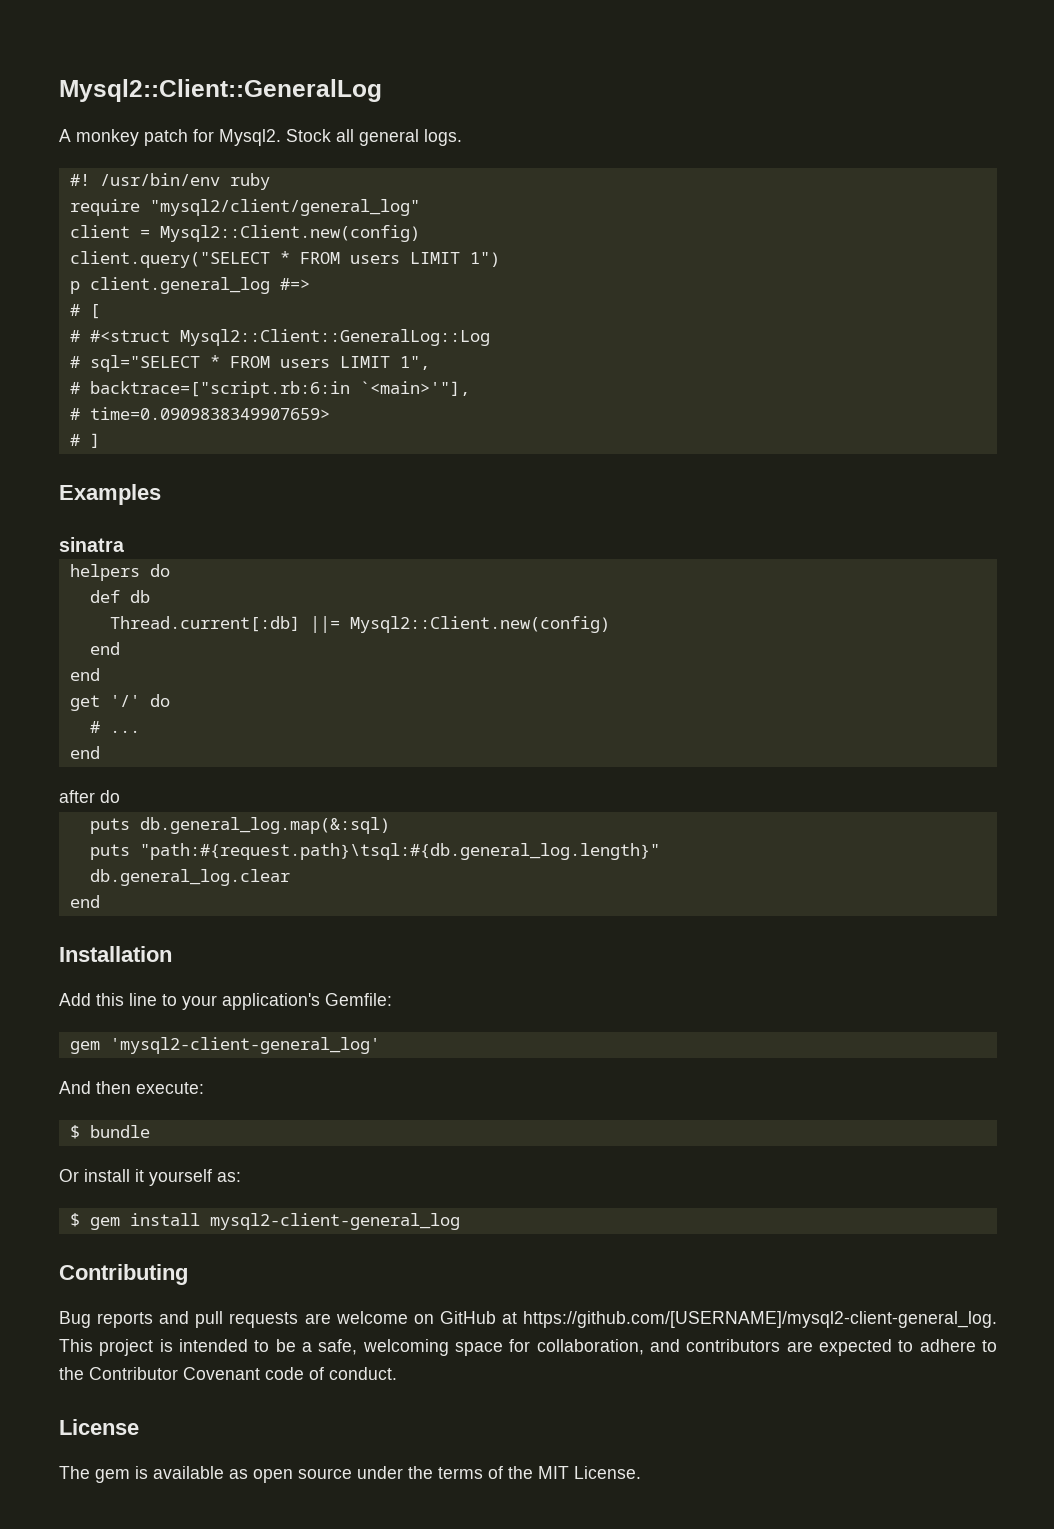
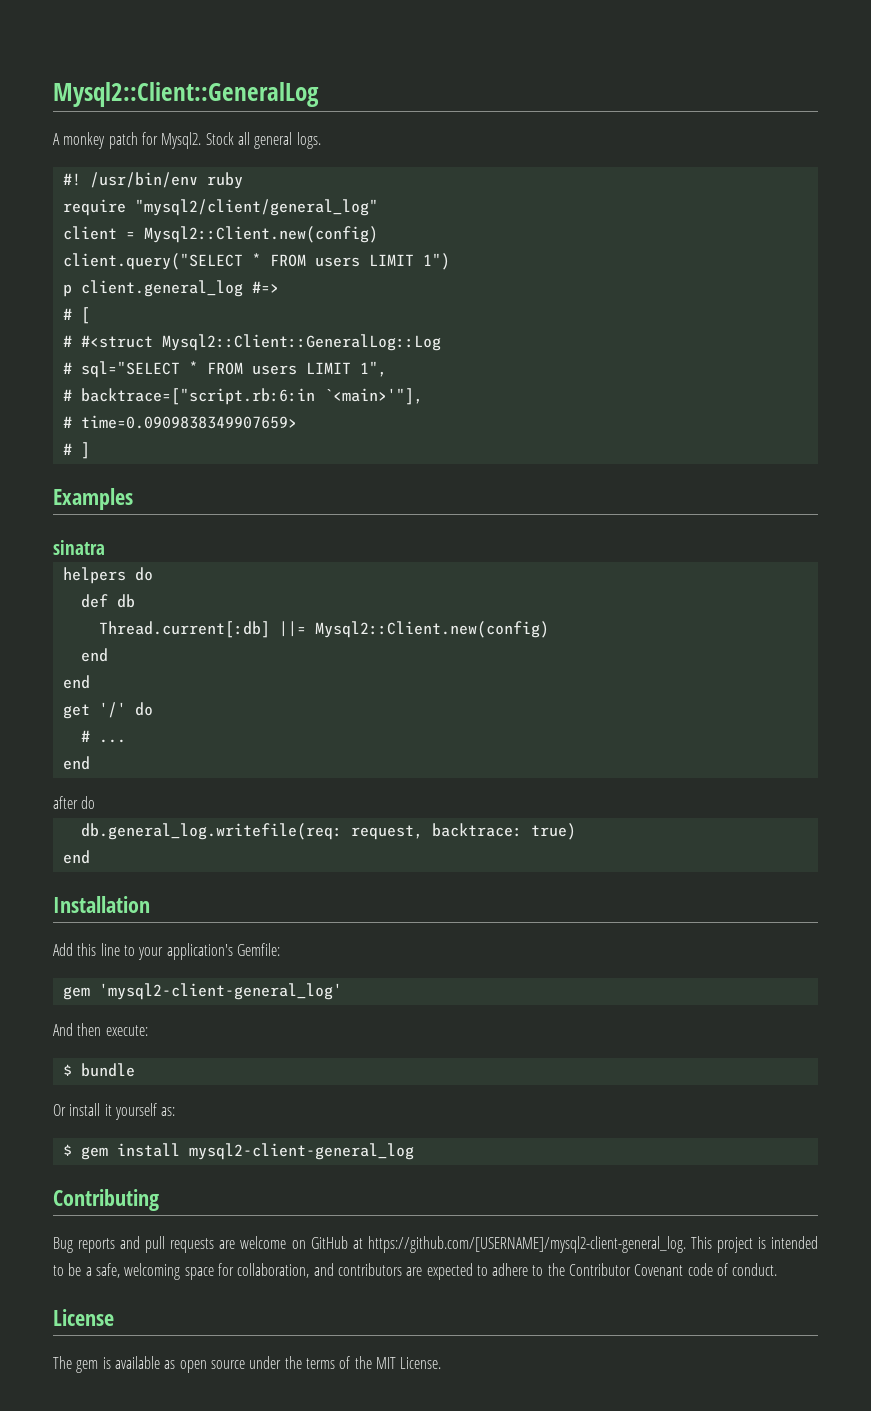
- puts db.general_log.map(&:sql)
- puts "path:#{request.path}\tsql:#{db.general_log.length}"
- db.general_log.clear
+ db.general_log.writefile(req: request, backtrace: true)

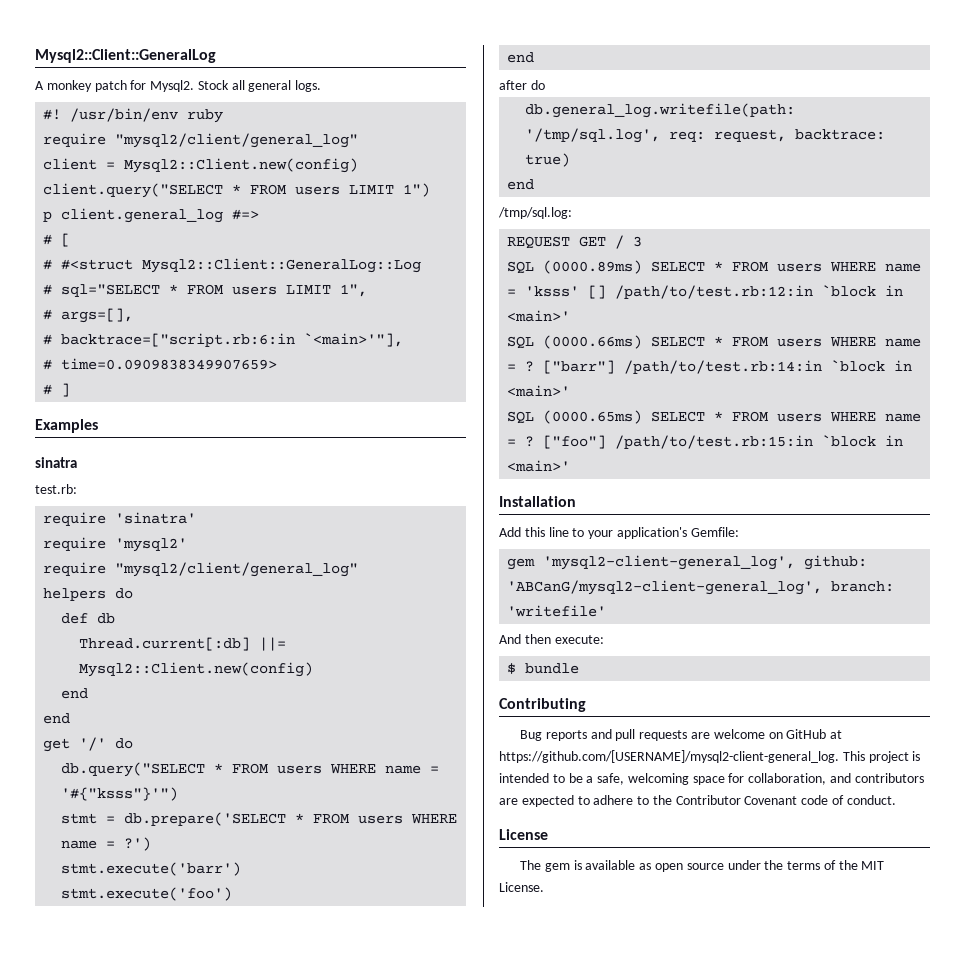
+ # args=[],
+ test.rb:
+ require 'sinatra'
+ require 'mysql2'
+ require "mysql2/client/general_log"
- # ...
+ db.query("SELECT * FROM users WHERE name = '#{"ksss"}'")
+ stmt = db.prepare('SELECT * FROM users WHERE name = ?')
+ stmt.execute('barr')
+ stmt.execute('foo')
- db.general_log.writefile(req: request, backtrace: true)
+ db.general_log.writefile(path: '/tmp/sql.log', req: request, backtrace: true)
+ /tmp/sql.log:
+ REQUEST GET / 3
+ SQL (0000.89ms) SELECT * FROM users WHERE name = 'ksss' [] /path/to/test.rb:12:in `block in <main>'
+ SQL (0000.66ms) SELECT * FROM users WHERE name = ? ["barr"] /path/to/test.rb:14:in `block in <main>'
+ SQL (0000.65ms) SELECT * FROM users WHERE name = ? ["foo"] /path/to/test.rb:15:in `block in <main>'
- gem 'mysql2-client-general_log'
+ gem 'mysql2-client-general_log', github: 'ABCanG/mysql2-client-general_log', branch: 'writefile'
- Or install it yourself as:
- $ gem install mysql2-client-general_log

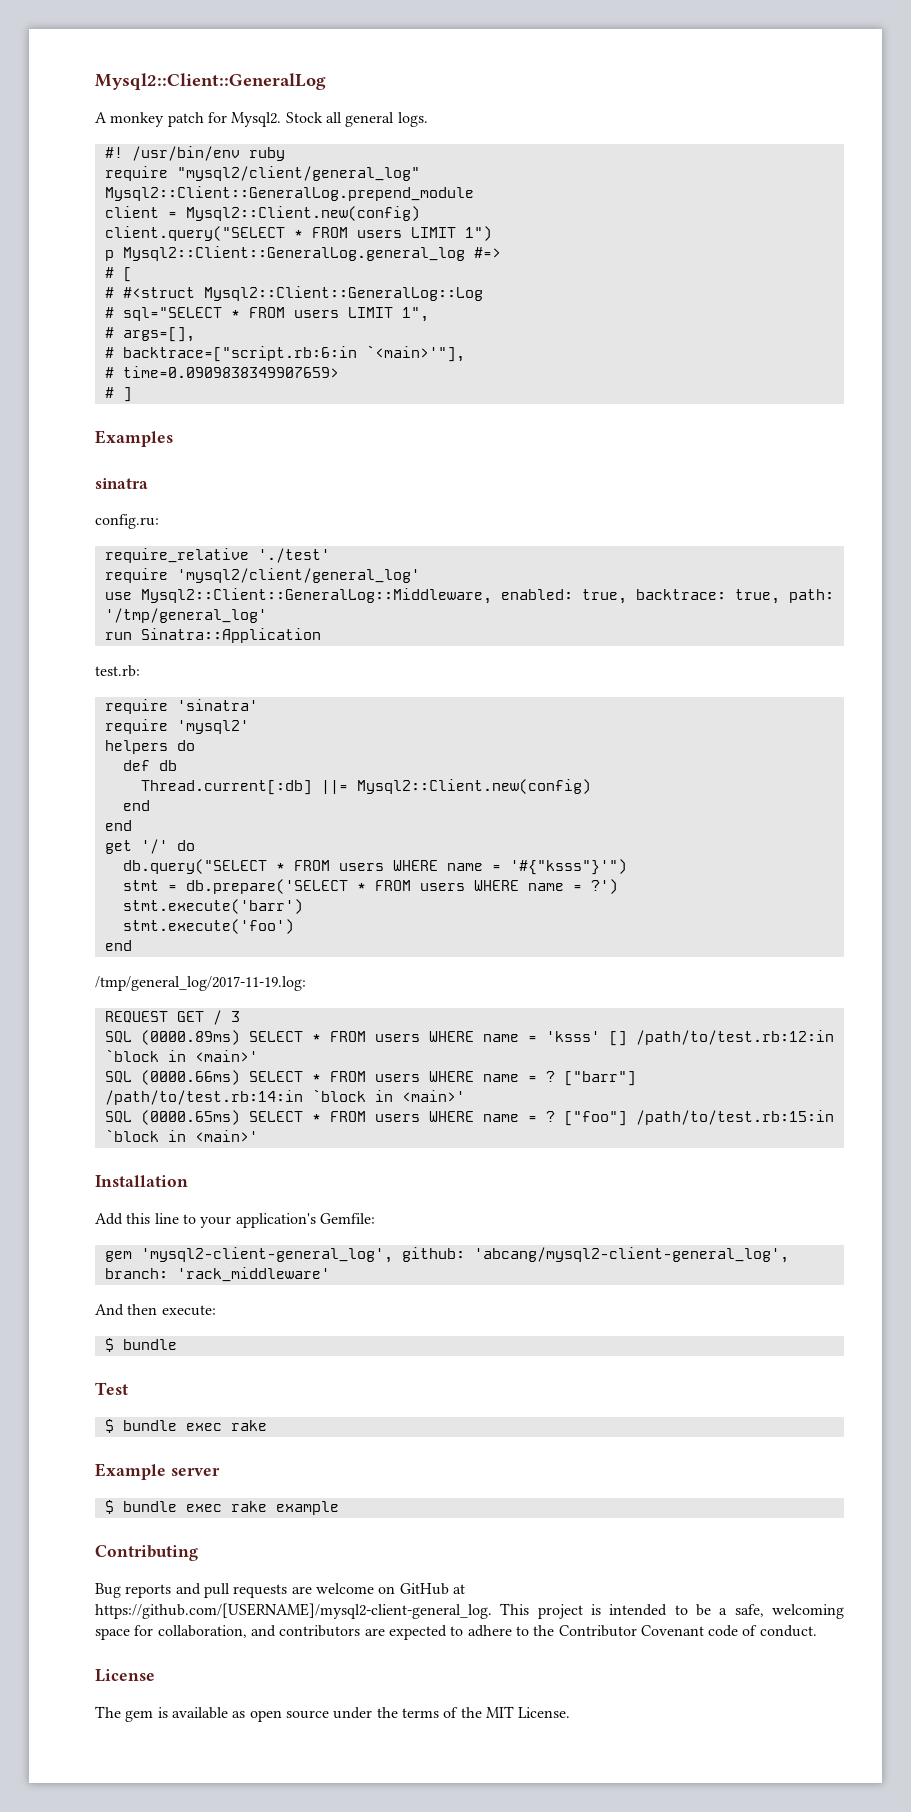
+ Mysql2::Client::GeneralLog.prepend_module
- p client.general_log #=>
+ p Mysql2::Client::GeneralLog.general_log #=>
+ config.ru:
+ require_relative './test'
+ require 'mysql2/client/general_log'
+ use Mysql2::Client::GeneralLog::Middleware, enabled: true, backtrace: true, path: '/tmp/general_log'
+ run Sinatra::Application
  require 'mysql2'
- require "mysql2/client/general_log"
- after do
- db.general_log.writefile(path: '/tmp/sql.log', req: request, backtrace: true)
- end
- /tmp/sql.log:
+ /tmp/general_log/2017-11-19.log:
- gem 'mysql2-client-general_log', github: 'ABCanG/mysql2-client-general_log', branch: 'writefile'
+ gem 'mysql2-client-general_log', github: 'abcang/mysql2-client-general_log', branch: 'rack_middleware'
+ Test
+ $ bundle exec rake
+ Example server
+ $ bundle exec rake example

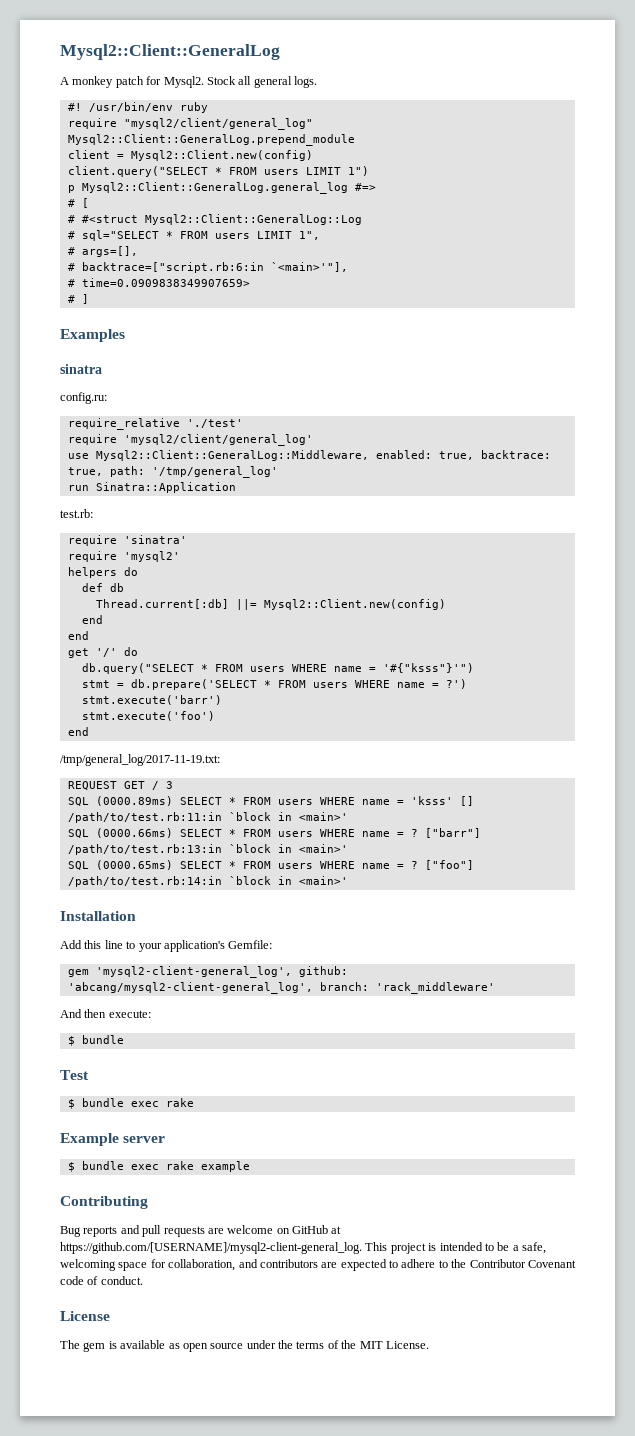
- /tmp/general_log/2017-11-19.log:
+ /tmp/general_log/2017-11-19.txt:
- SQL (0000.89ms) SELECT * FROM users WHERE name = 'ksss' [] /path/to/test.rb:12:in `block in <main>'
+ SQL (0000.89ms) SELECT * FROM users WHERE name = 'ksss' [] /path/to/test.rb:11:in `block in <main>'
- ["barr"] /path/to/test.rb:14:in `block in <main>'
+ ["barr"] /path/to/test.rb:13:in `block in <main>'
- ["foo"] /path/to/test.rb:15:in `block in <main>'
+ ["foo"] /path/to/test.rb:14:in `block in <main>'

